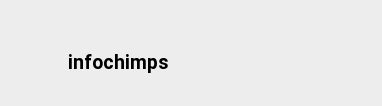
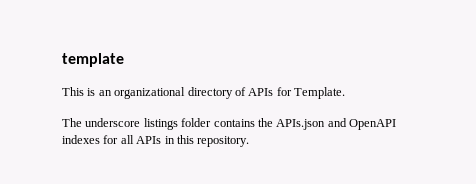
- infochimps
+ template
+ This is an organizational directory of APIs for Template.
+ The underscore listings folder contains the APIs.json and OpenAPI indexes for all APIs in this repository.

